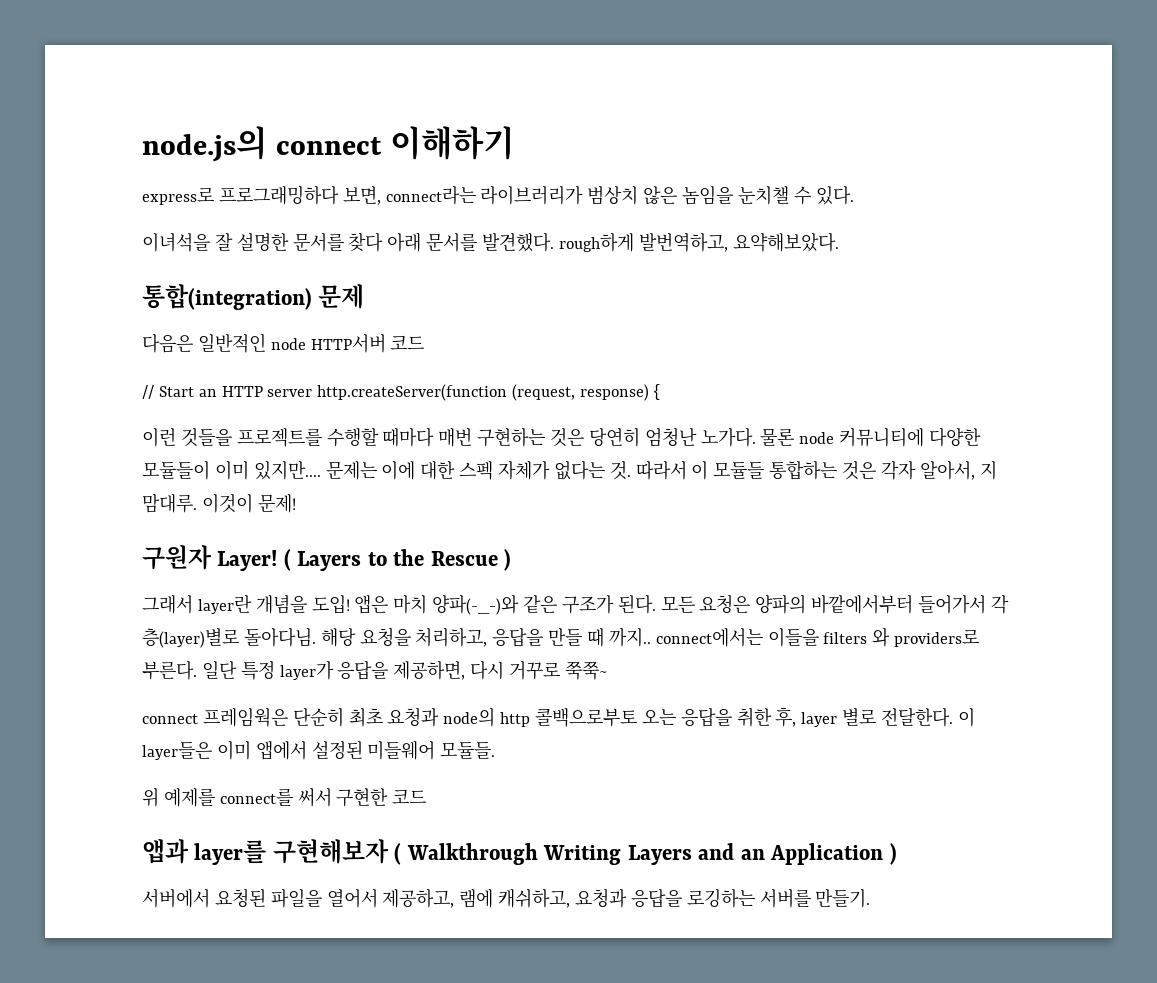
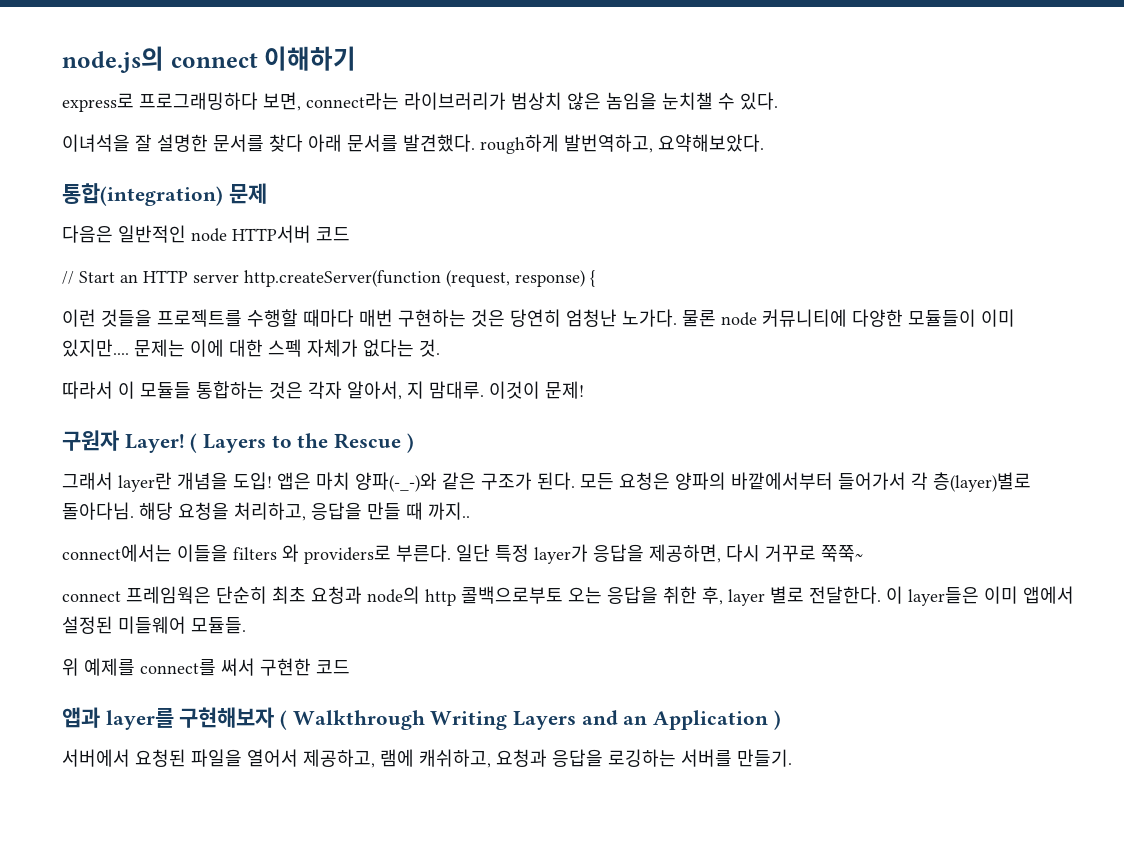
- 문제는 이에 대한 스펙 자체가 없다는 것. 따라서 이 모듈들 통합하는 것은 각자 알아서, 지 맘대루.
+ 문제는 이에 대한 스펙 자체가 없다는 것.
+ 따라서 이 모듈들 통합하는 것은 각자 알아서, 지 맘대루.
- 해당 요청을 처리하고, 응답을 만들 때 까지.. connect에서는 이들을 filters 와 providers로 부른다.
+ 해당 요청을 처리하고, 응답을 만들 때 까지..
+ connect에서는 이들을 filters 와 providers로 부른다.

